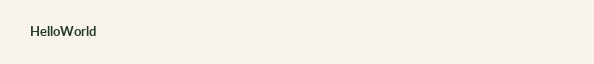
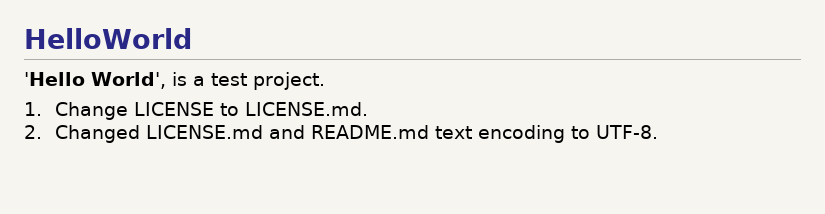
+ 'Hello World', is a test project.
+ 1. Change LICENSE to LICENSE.md.
+ 2. Changed LICENSE.md and README.md text encoding to UTF-8.

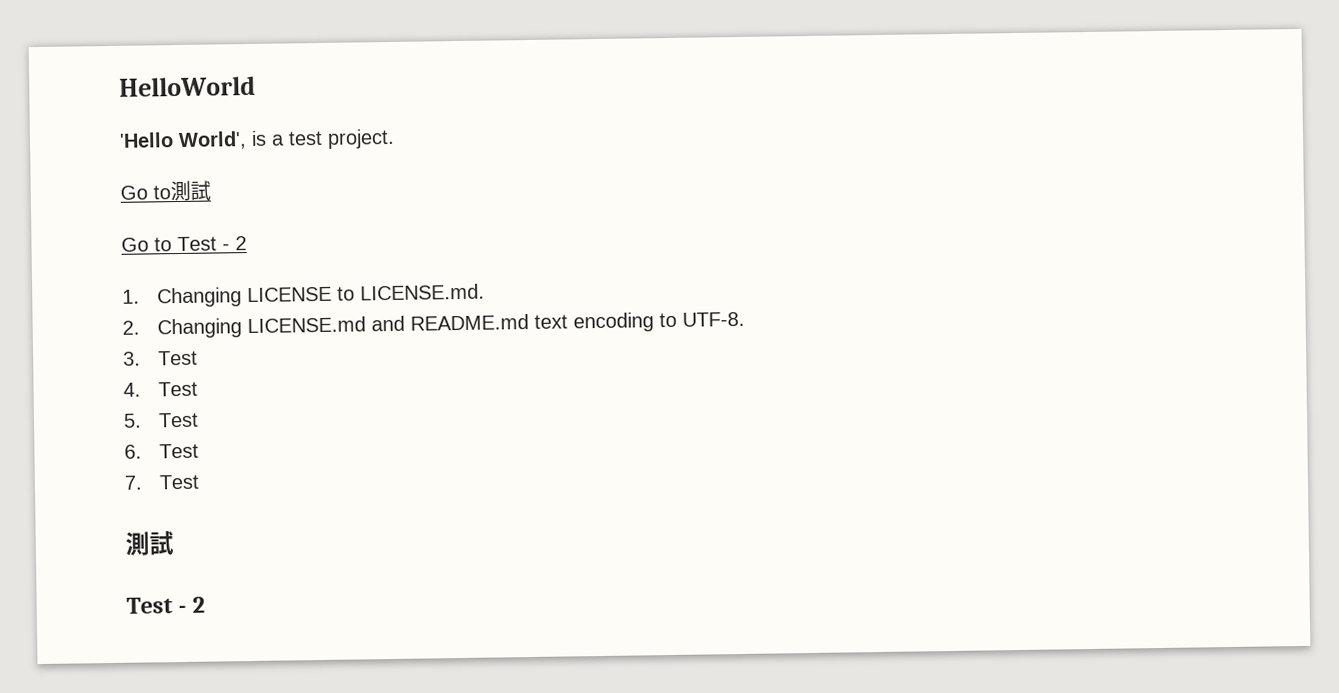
+ Go to測試
+ Go to Test - 2
- 1. Change LICENSE to LICENSE.md.
+ 1. Changing LICENSE to LICENSE.md.
- 2. Changed LICENSE.md and README.md text encoding to UTF-8.
+ 2. Changing LICENSE.md and README.md text encoding to UTF-8.
+ 3. Test
+ 4. Test
+ 5. Test
+ 6. Test
+ 7. Test
+ 測試
+ Test - 2

